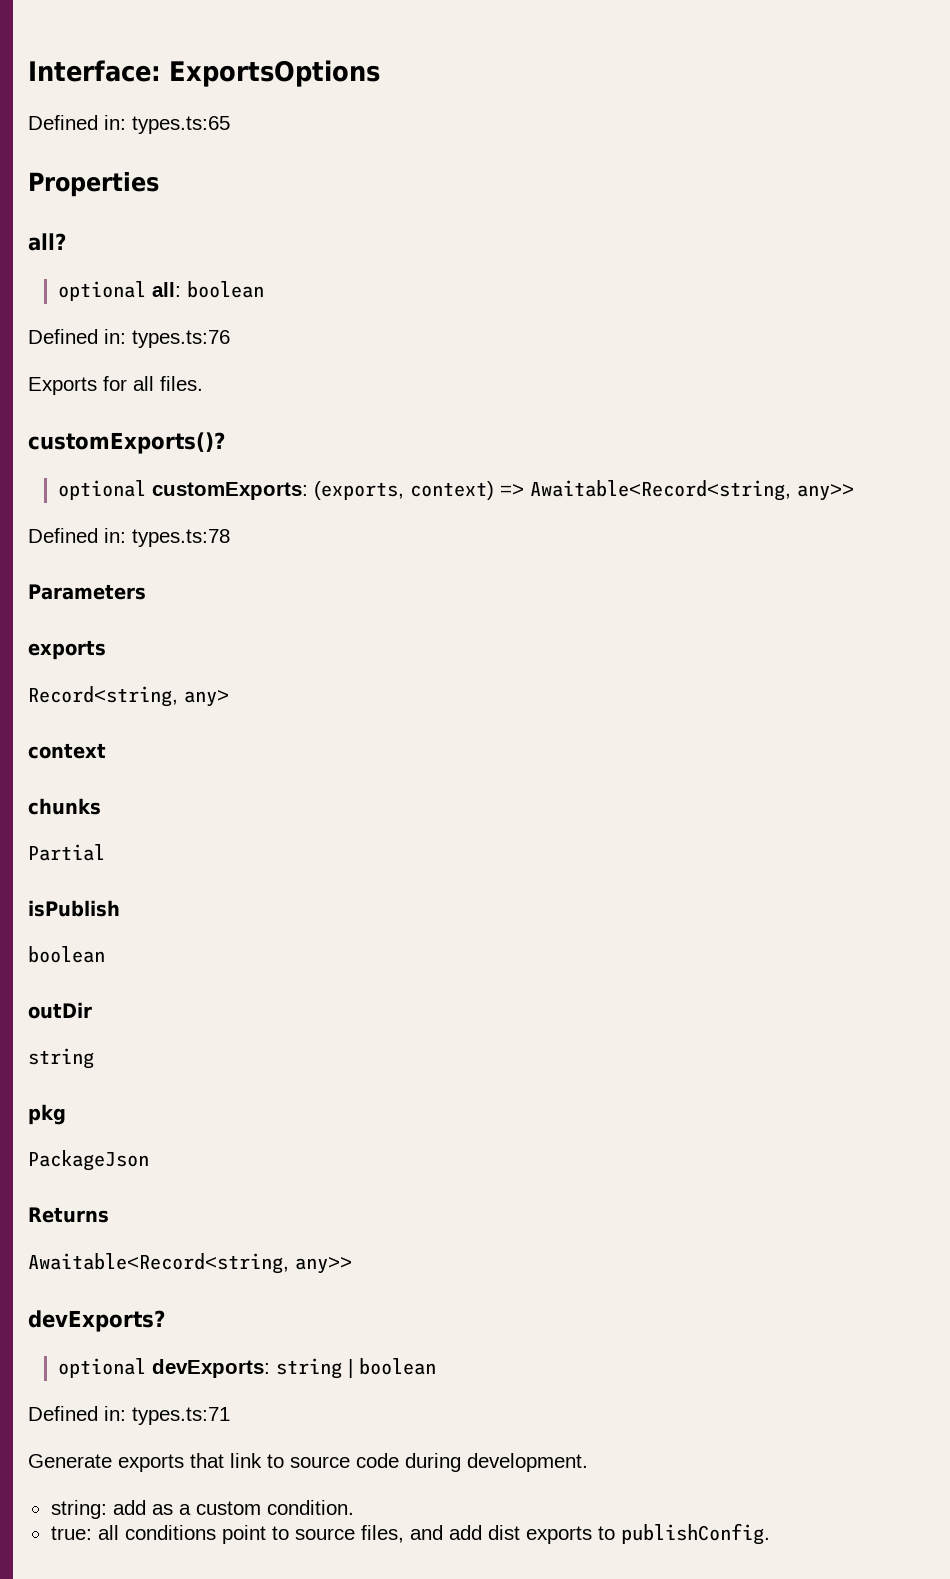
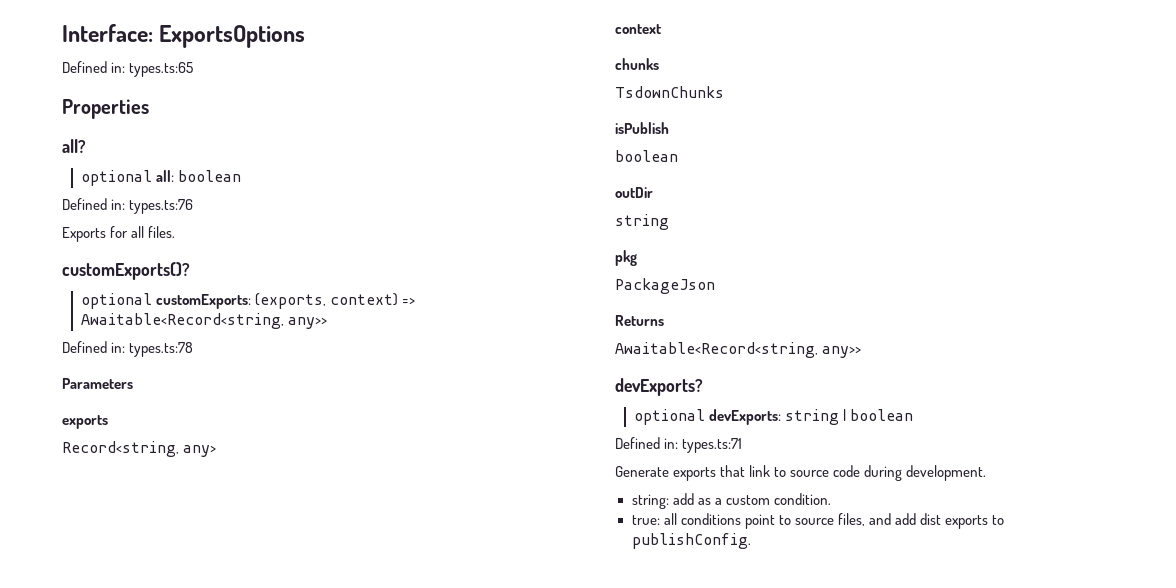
- Partial
+ TsdownChunks

